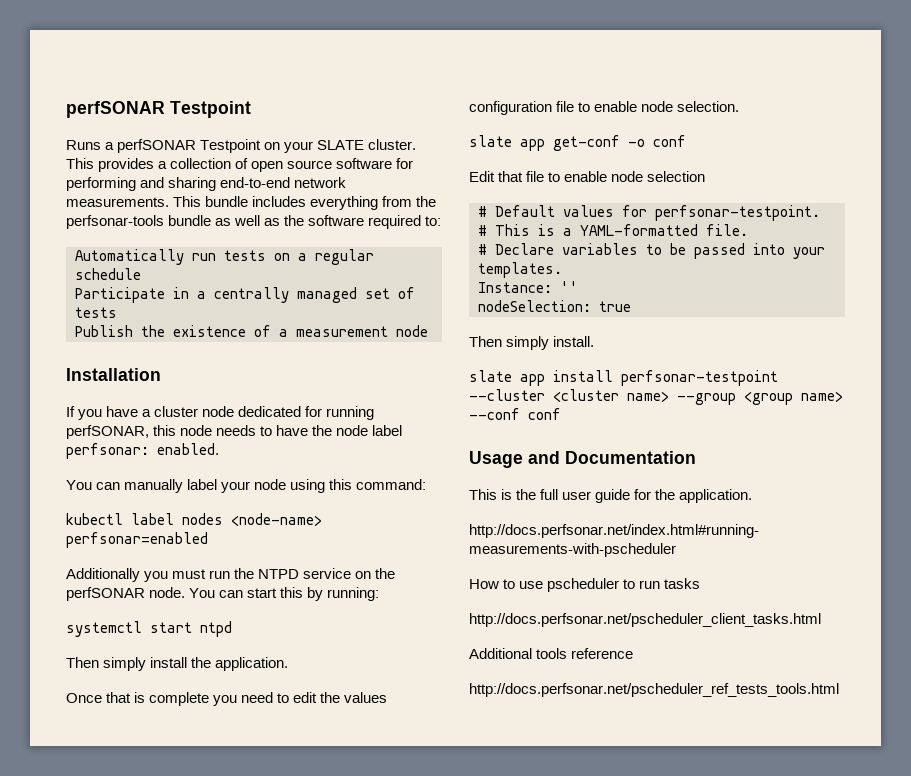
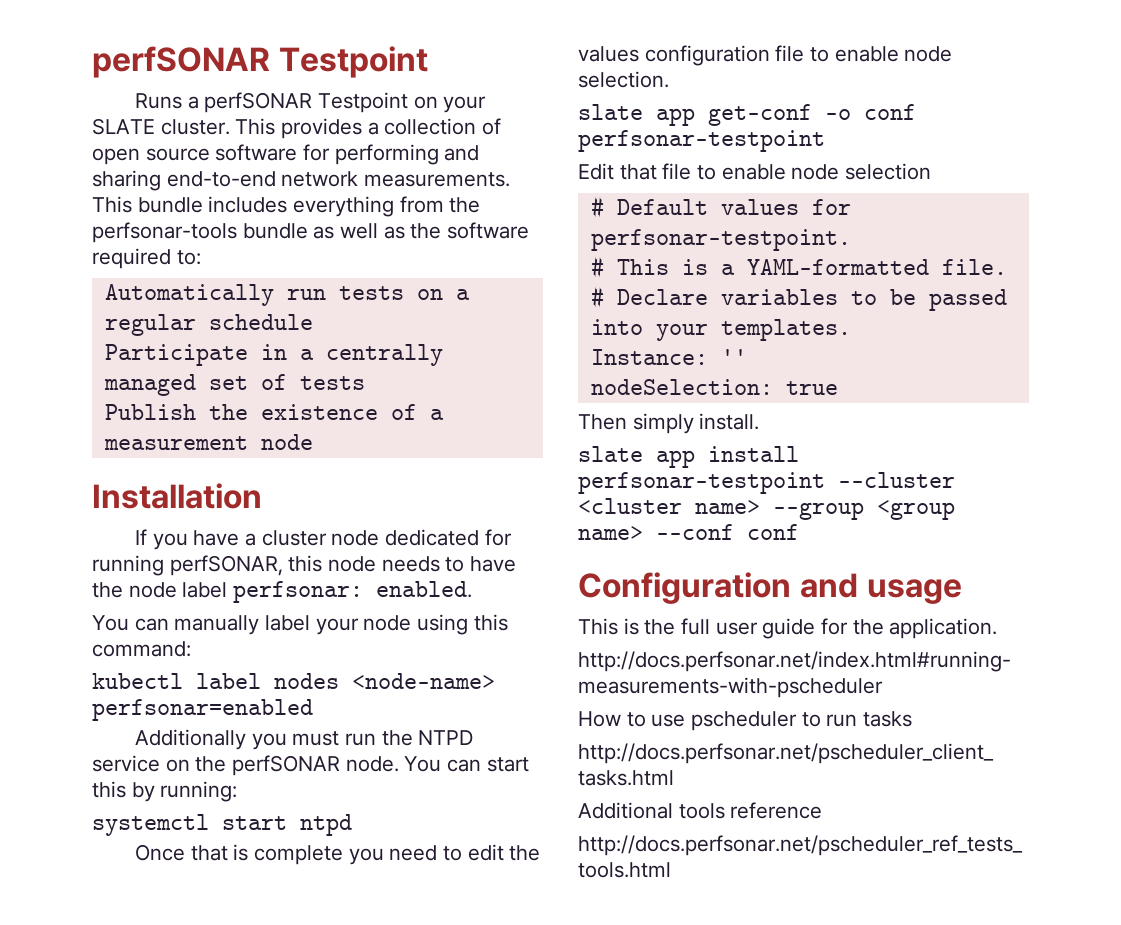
- Then simply install the application.
- slate app get-conf -o conf
+ slate app get-conf -o conf perfsonar-testpoint
- Usage and Documentation
+ Configuration and usage

